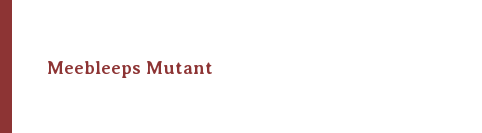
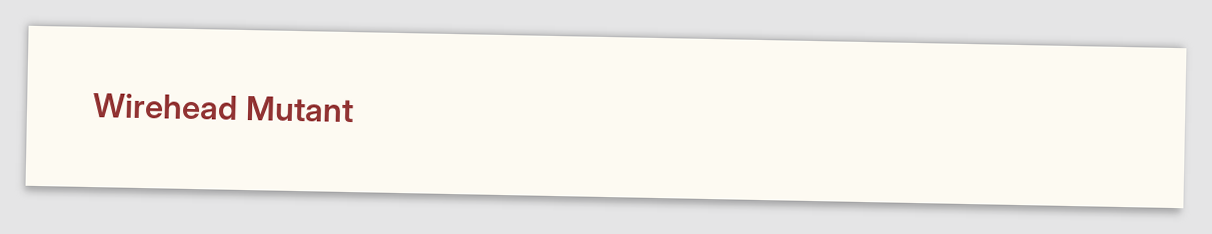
- Meebleeps Mutant
+ Wirehead Mutant

